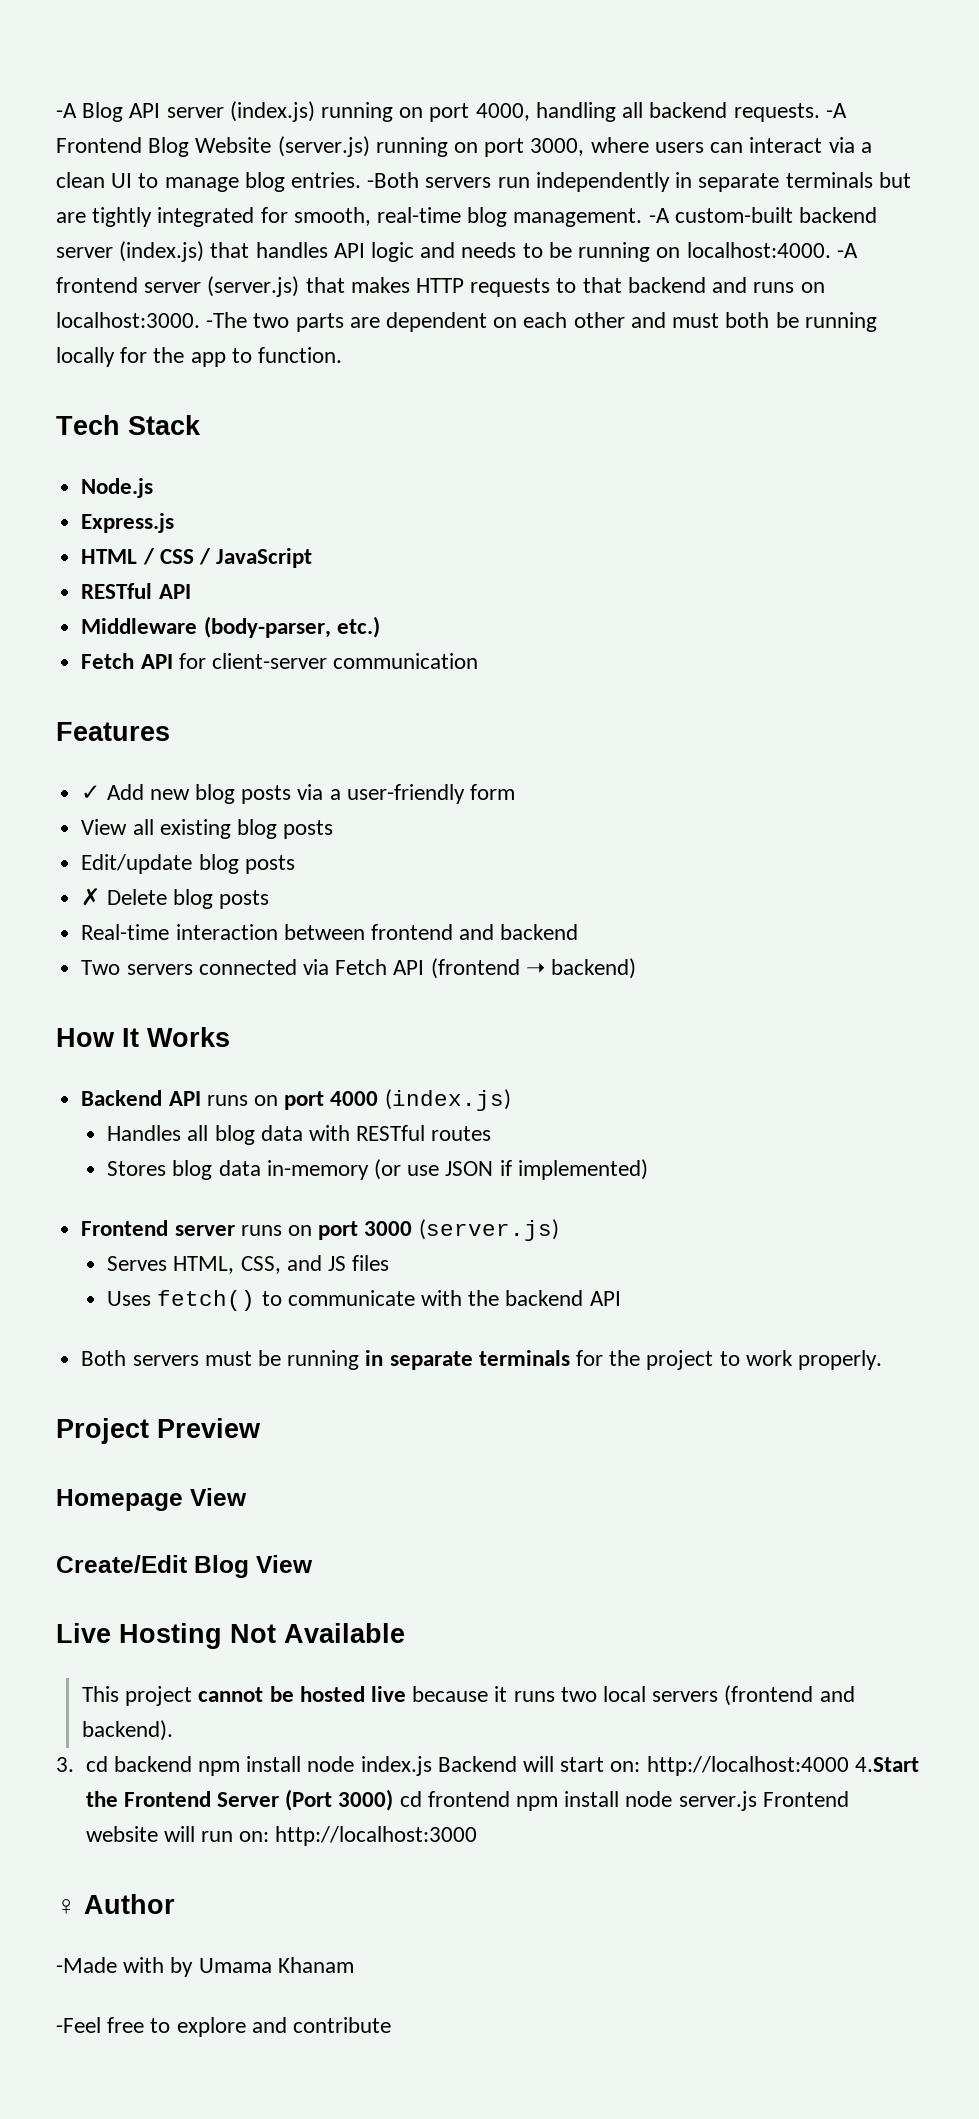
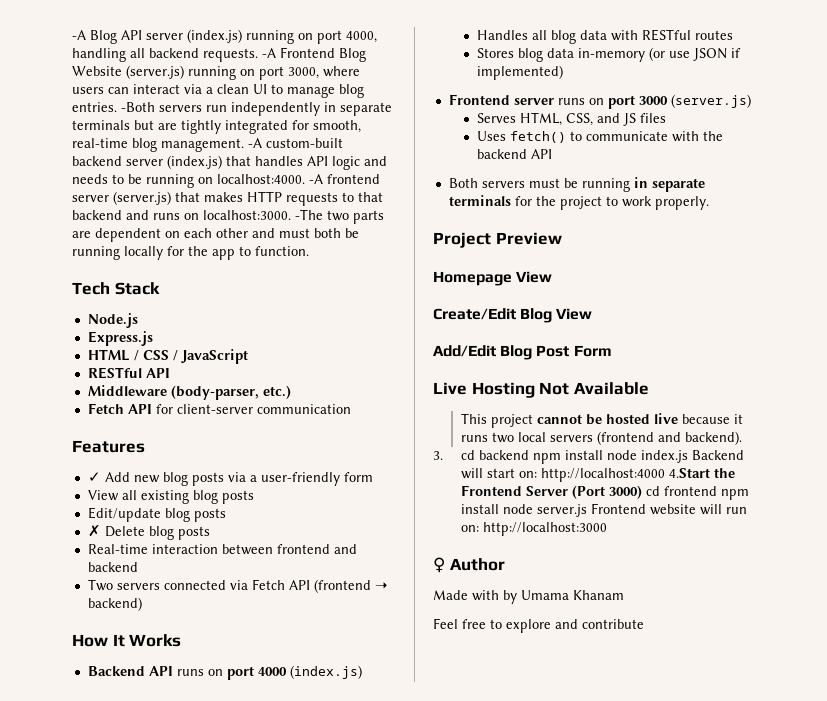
+ Add/Edit Blog Post Form
- -Made with by Umama Khanam
+ Made with by Umama Khanam
- -Feel free to explore and contribute
+ Feel free to explore and contribute

